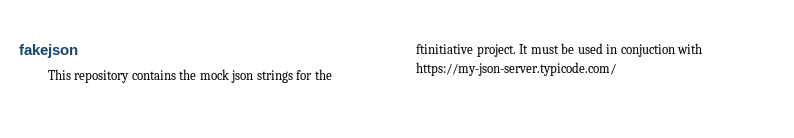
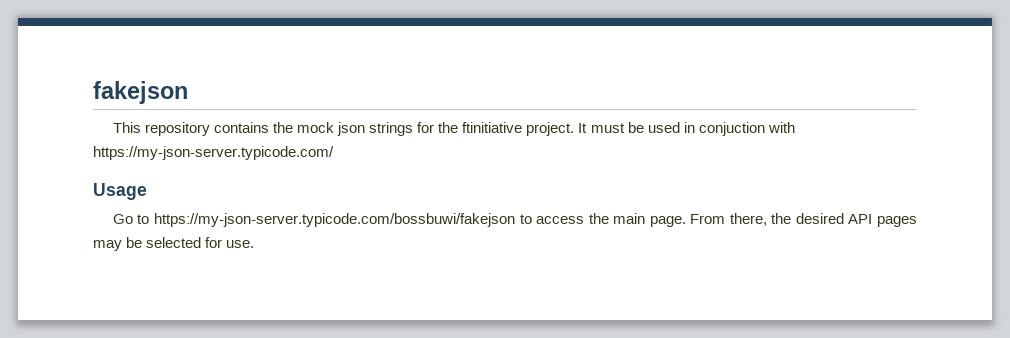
+ Usage
+ Go to https://my-json-server.typicode.com/bossbuwi/fakejson to access the main page. From there, the desired API pages may be selected for use.

